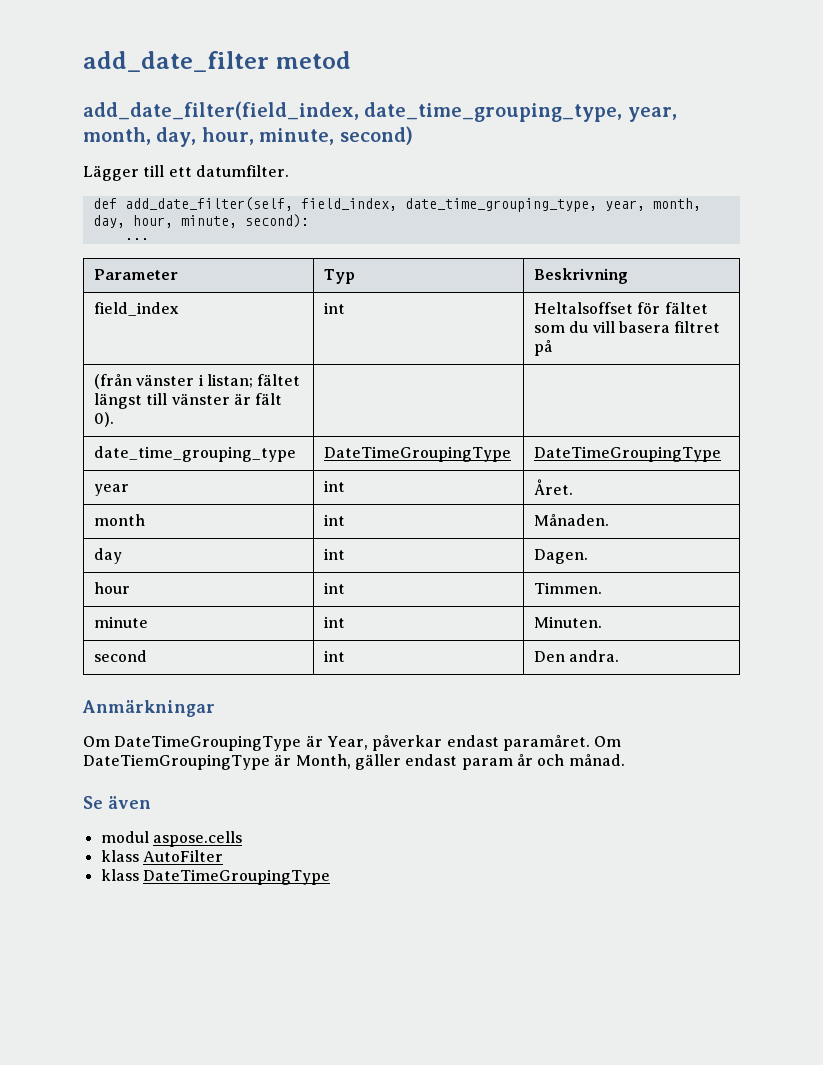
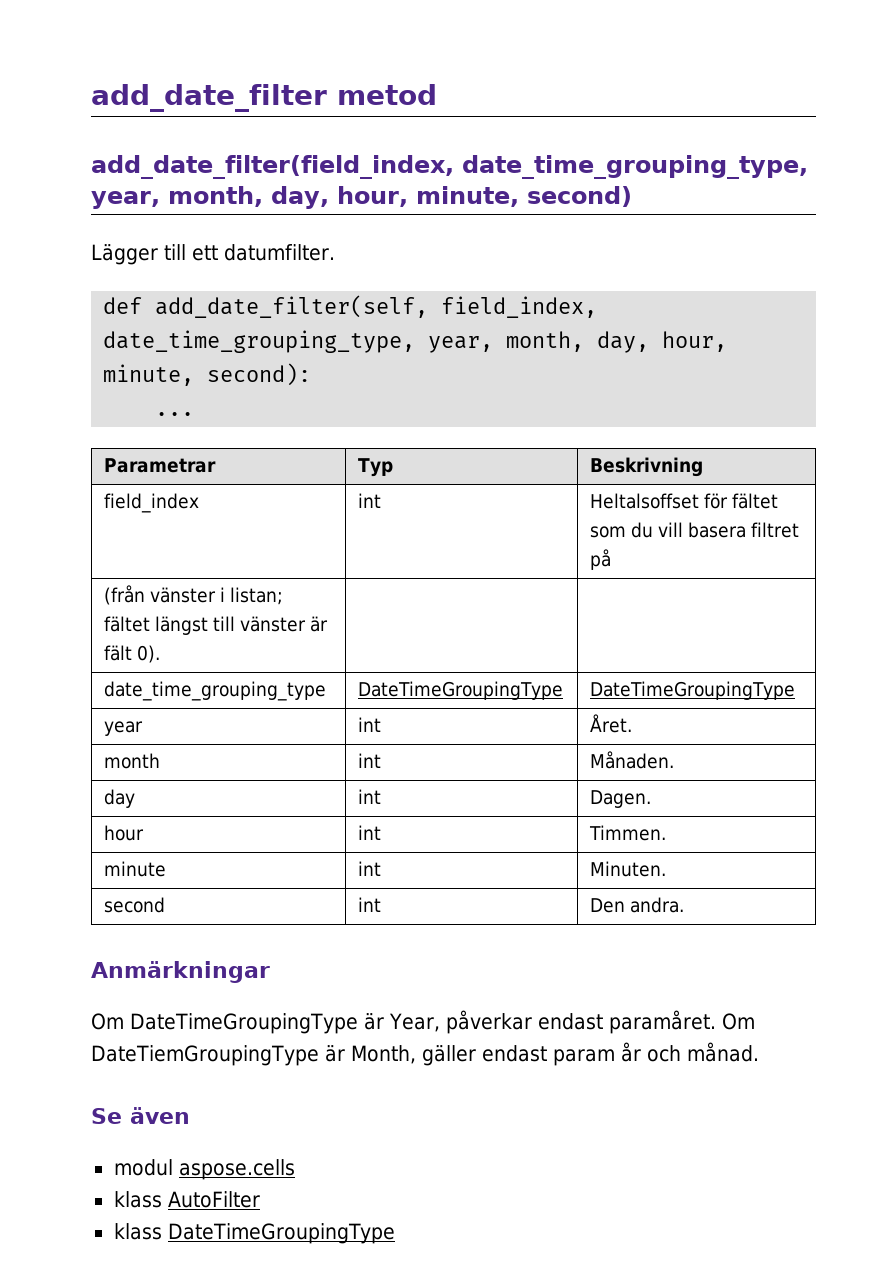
- Parameter | Typ | Beskrivning
+ Parametrar | Typ | Beskrivning

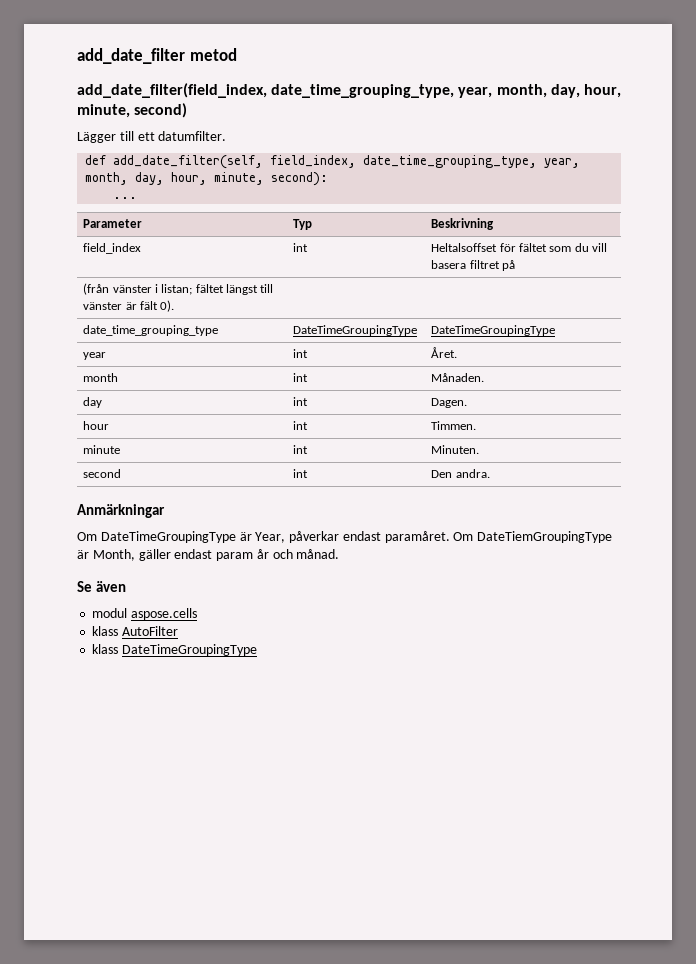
- Parametrar | Typ | Beskrivning
+ Parameter | Typ | Beskrivning

